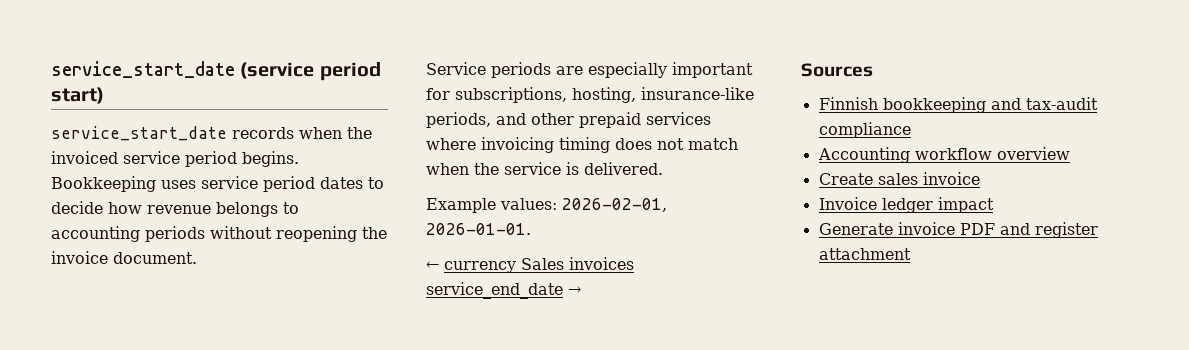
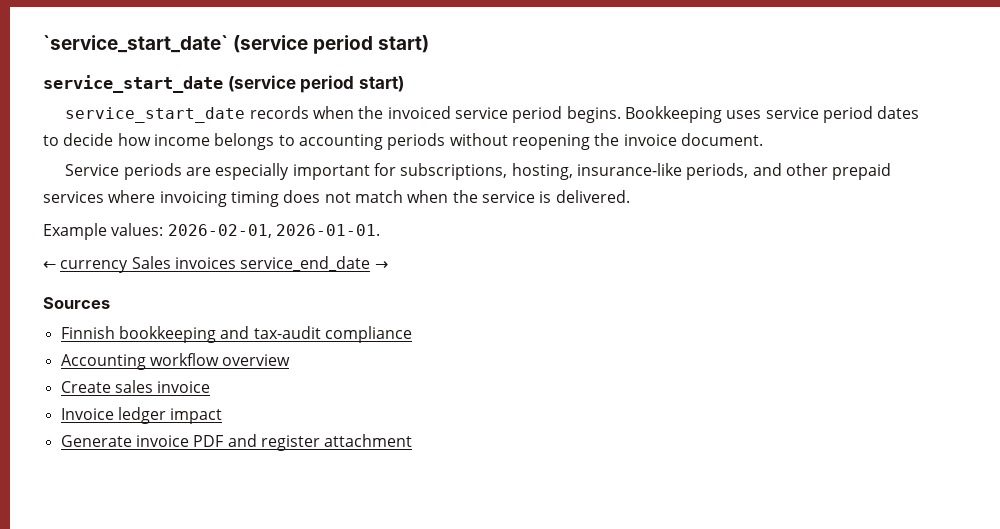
+ `service_start_date` (service period start)
- Bookkeeping uses service period dates to decide how revenue belongs to accounting periods without reopening the invoice document.
+ Bookkeeping uses service period dates to decide how income belongs to accounting periods without reopening the invoice document.

